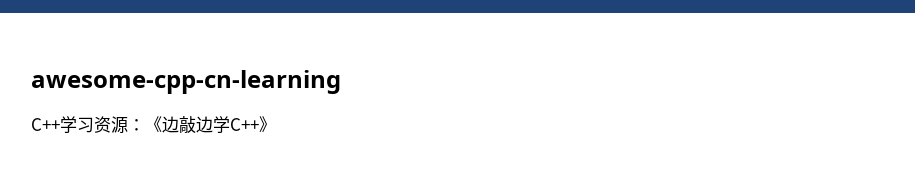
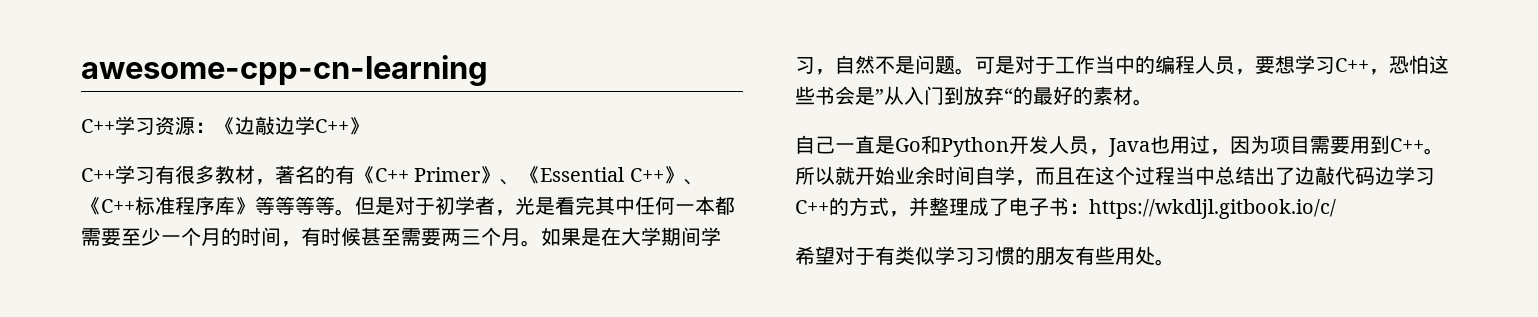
+ C++学习有很多教材，著名的有《C++ Primer》、《Essential C++》、《C++标准程序库》等等等等。但是对于初学者，光是看完其中任何一本都需要至少一个月的时间，有时候甚至需要两三个月。如果是在大学期间学习，自然不是问题。可是对于工作当中的编程人员，要想学习C++，恐怕这些书会是”从入门到放弃“的最好的素材。
+ 自己一直是Go和Python开发人员，Java也用过，因为项目需要用到C++。所以就开始业余时间自学，而且在这个过程当中总结出了边敲代码边学习C++的方式，并整理成了电子书：https://wkdljl.gitbook.io/c/
+ 希望对于有类似学习习惯的朋友有些用处。

